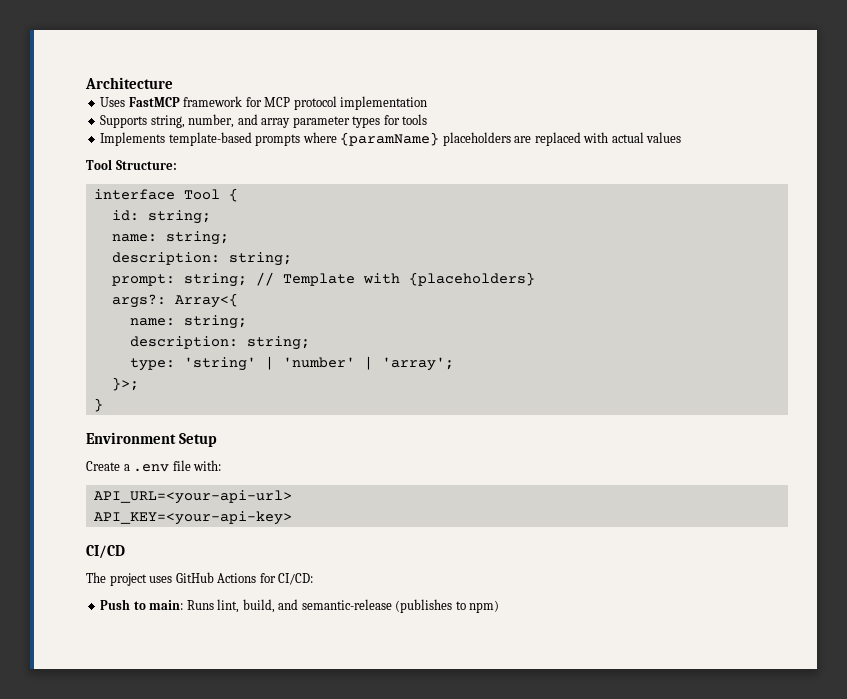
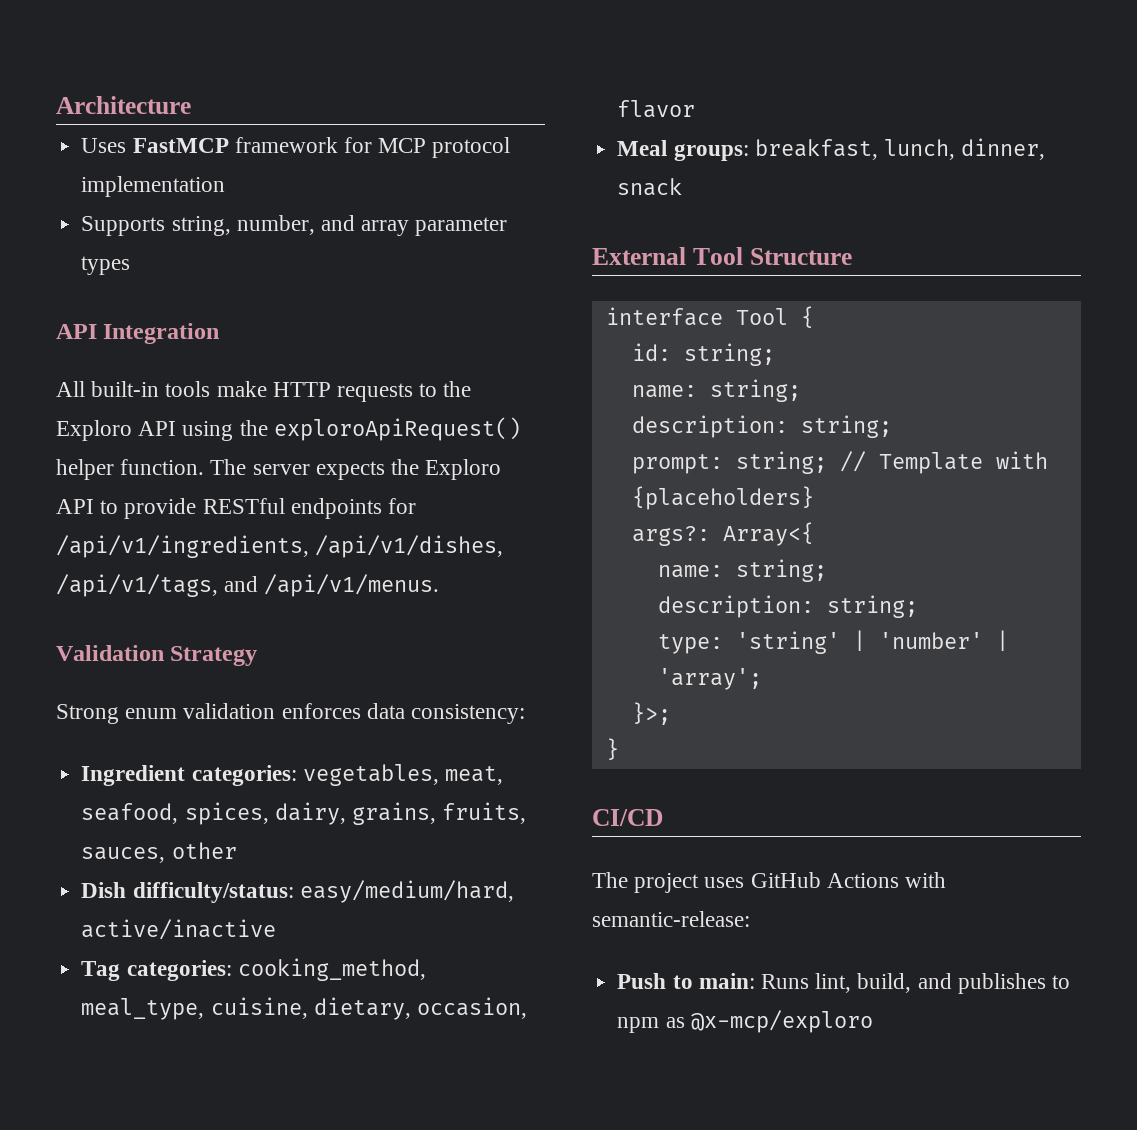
- Supports string, number, and array parameter types for tools
- Implements template-based prompts where {paramName} placeholders are replaced with actual values
- Tool Structure:
+ Supports string, number, and array parameter types
+ API Integration
+ All built-in tools make HTTP requests to the Exploro API using the exploroApiRequest() helper function. The server expects the Exploro API to provide RESTful endpoints for /api/v1/ingredients, /api/v1/dishes, /api/v1/tags, and /api/v1/menus.
+ Validation Strategy
+ Strong enum validation enforces data consistency:
+ Ingredient categories: vegetables, meat, seafood, spices, dairy, grains, fruits, sauces, other
+ Dish difficulty/status: easy/medium/hard, active/inactive
+ Tag categories: cooking_method, meal_type, cuisine, dietary, occasion, flavor
+ Meal groups: breakfast, lunch, dinner, snack
+ External Tool Structure
- Environment Setup
- Create a .env file with:
- API_URL=<your-api-url>
- API_KEY=<your-api-key>
- The project uses GitHub Actions for CI/CD:
+ The project uses GitHub Actions with semantic-release:
- Push to main: Runs lint, build, and semantic-release (publishes to npm)
+ Push to main: Runs lint, build, and publishes to npm as @x-mcp/exploro

